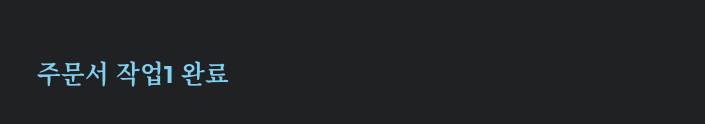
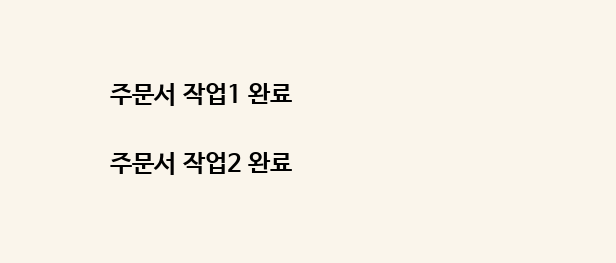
+ 주문서 작업2 완료

